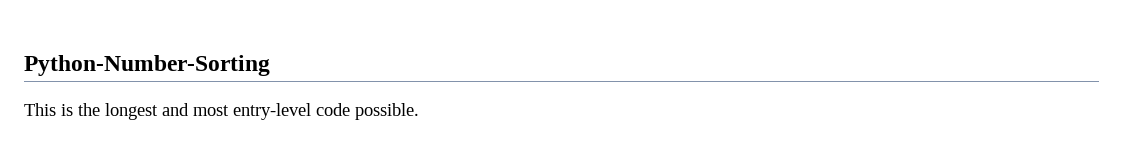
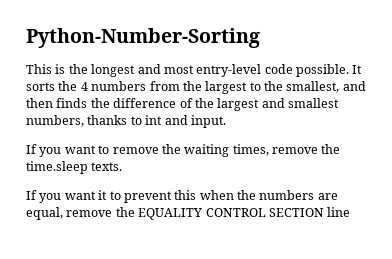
+ It sorts the 4 numbers from the largest to the smallest, and then finds the difference of the largest and smallest numbers, thanks to int and input.
+ If you want to remove the waiting times, remove the time.sleep texts.
+ If you want it to prevent this when the numbers are equal, remove the EQUALITY CONTROL SECTION line

